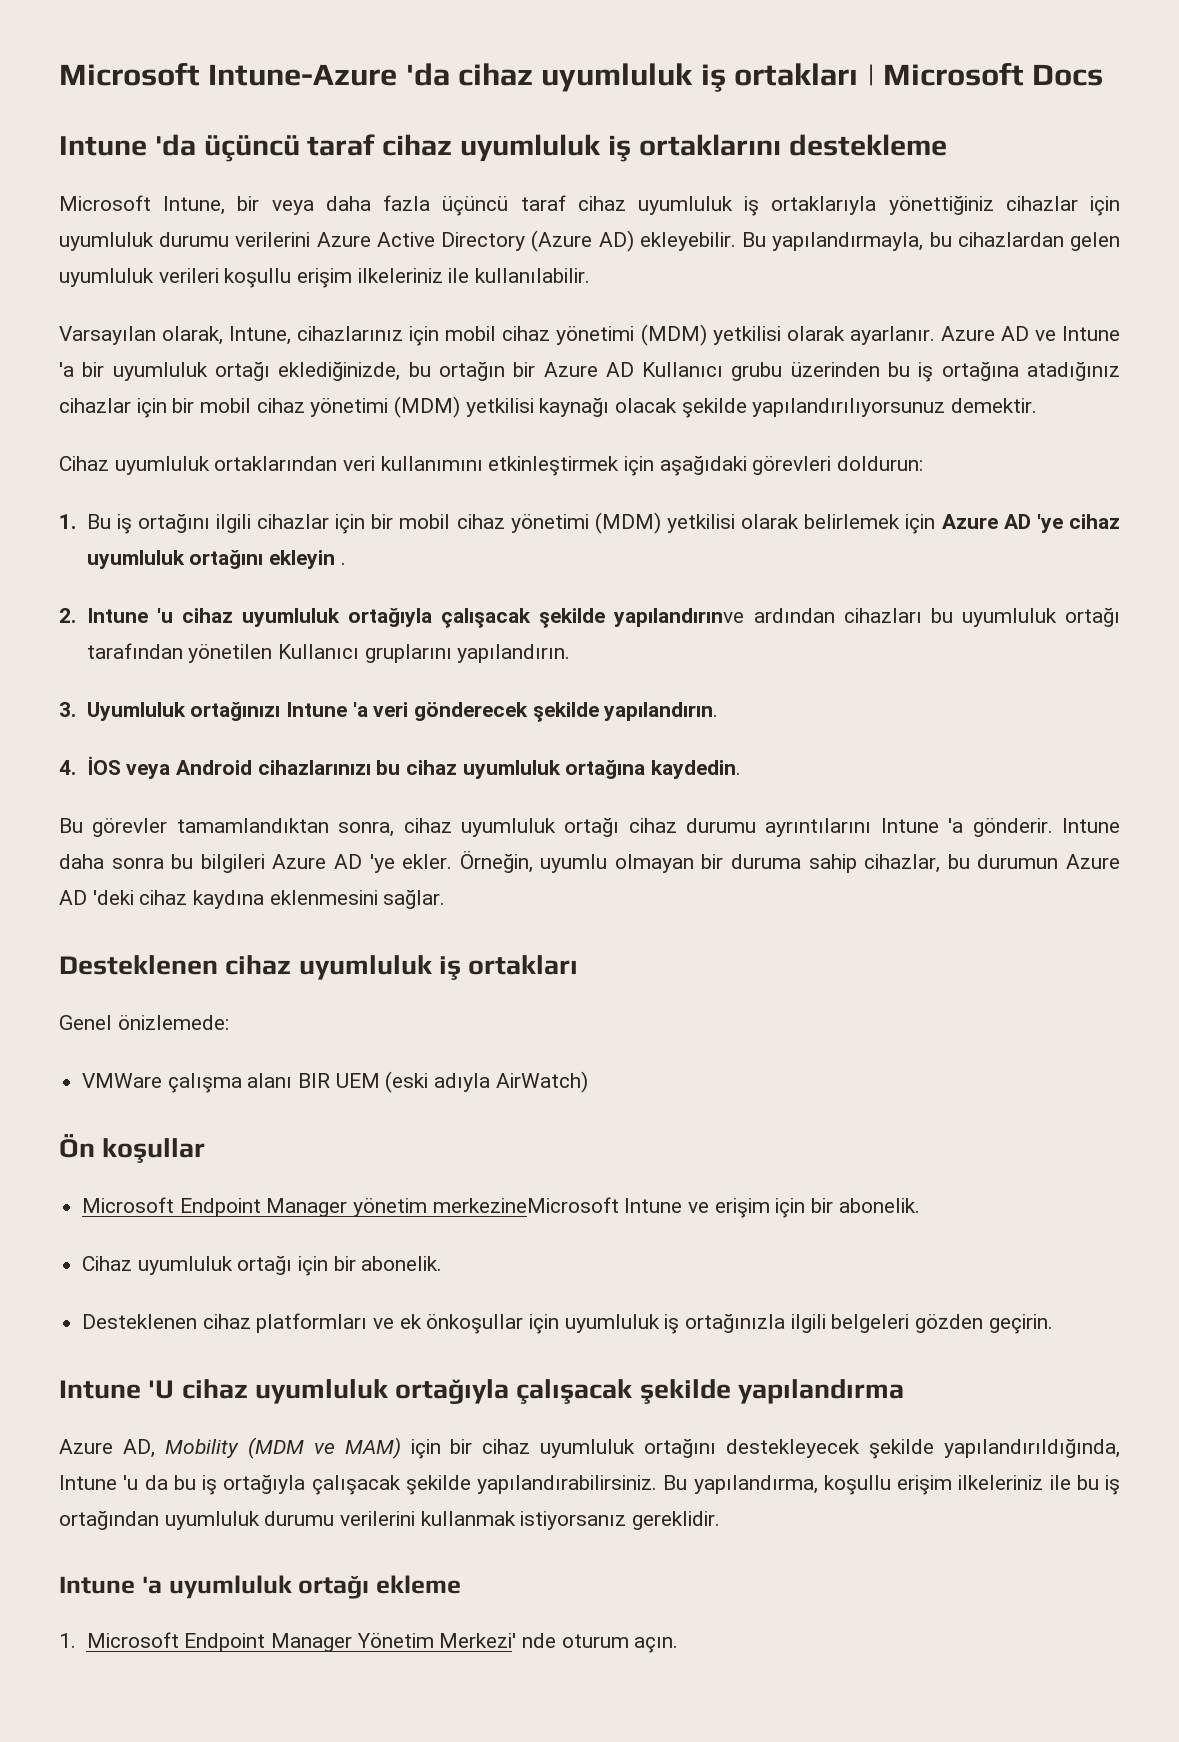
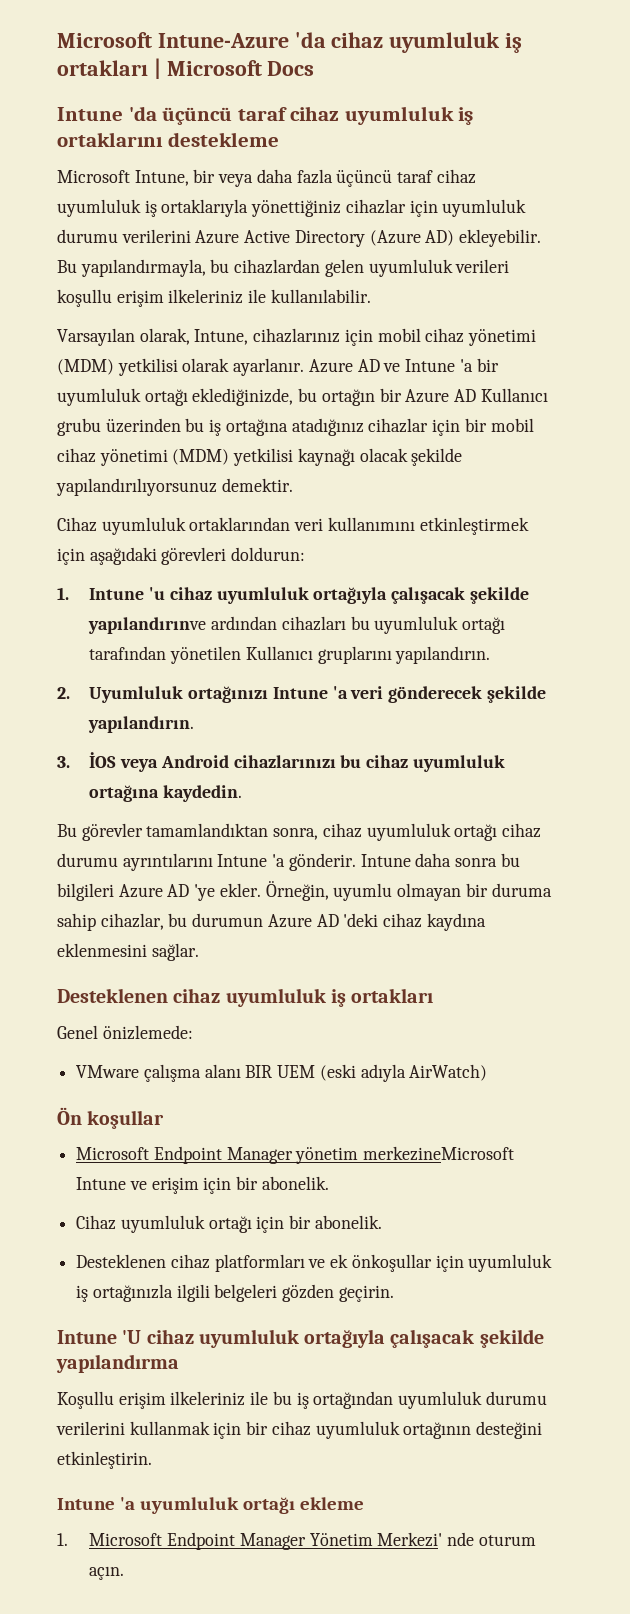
- 1. Bu iş ortağını ilgili cihazlar için bir mobil cihaz yönetimi (MDM) yetkilisi olarak belirlemek için Azure AD 'ye cihaz uyumluluk ortağını ekleyin .
- 2. Intune 'u cihaz uyumluluk ortağıyla çalışacak şekilde yapılandırınve ardından cihazları bu uyumluluk ortağı tarafından yönetilen Kullanıcı gruplarını yapılandırın.
+ 1. Intune 'u cihaz uyumluluk ortağıyla çalışacak şekilde yapılandırınve ardından cihazları bu uyumluluk ortağı tarafından yönetilen Kullanıcı gruplarını yapılandırın.
- 3. Uyumluluk ortağınızı Intune 'a veri gönderecek şekilde yapılandırın.
+ 2. Uyumluluk ortağınızı Intune 'a veri gönderecek şekilde yapılandırın.
- 4. İOS veya Android cihazlarınızı bu cihaz uyumluluk ortağına kaydedin.
+ 3. İOS veya Android cihazlarınızı bu cihaz uyumluluk ortağına kaydedin.
- VMWare çalışma alanı BIR UEM (eski adıyla AirWatch)
+ VMware çalışma alanı BIR UEM (eski adıyla AirWatch)
- Azure AD, Mobility (MDM ve MAM) için bir cihaz uyumluluk ortağını destekleyecek şekilde yapılandırıldığında, Intune 'u da bu iş ortağıyla çalışacak şekilde yapılandırabilirsiniz. Bu yapılandırma, koşullu erişim ilkeleriniz ile bu iş ortağından uyumluluk durumu verilerini kullanmak istiyorsanız gereklidir.
+ Koşullu erişim ilkeleriniz ile bu iş ortağından uyumluluk durumu verilerini kullanmak için bir cihaz uyumluluk ortağının desteğini etkinleştirin.

